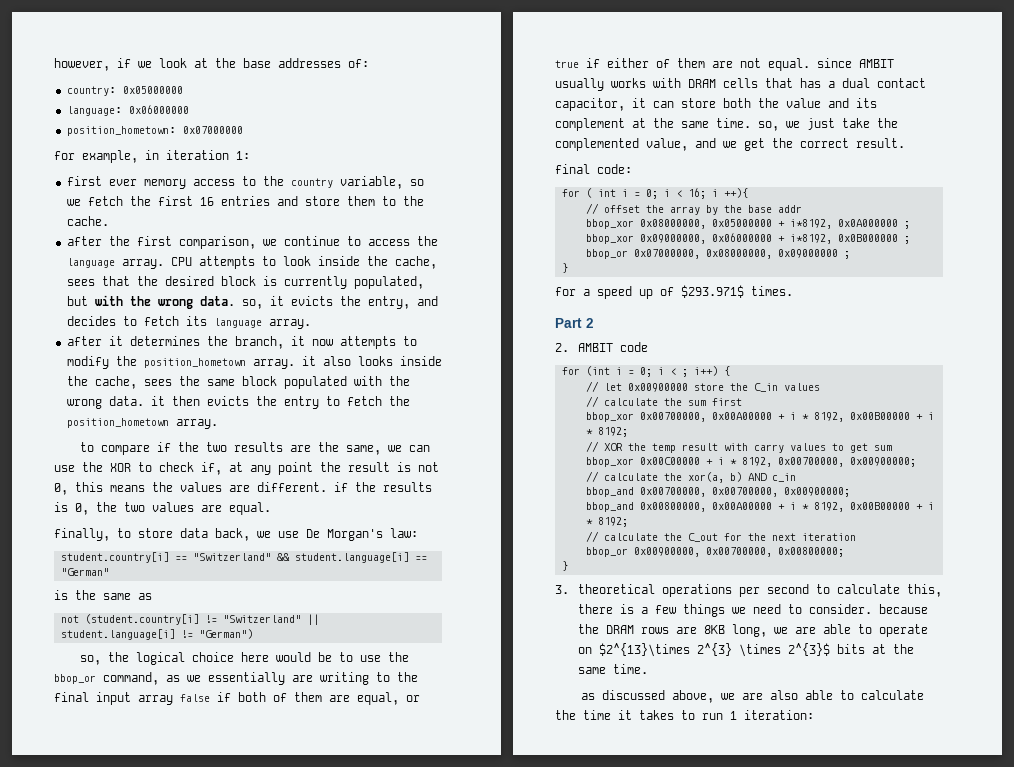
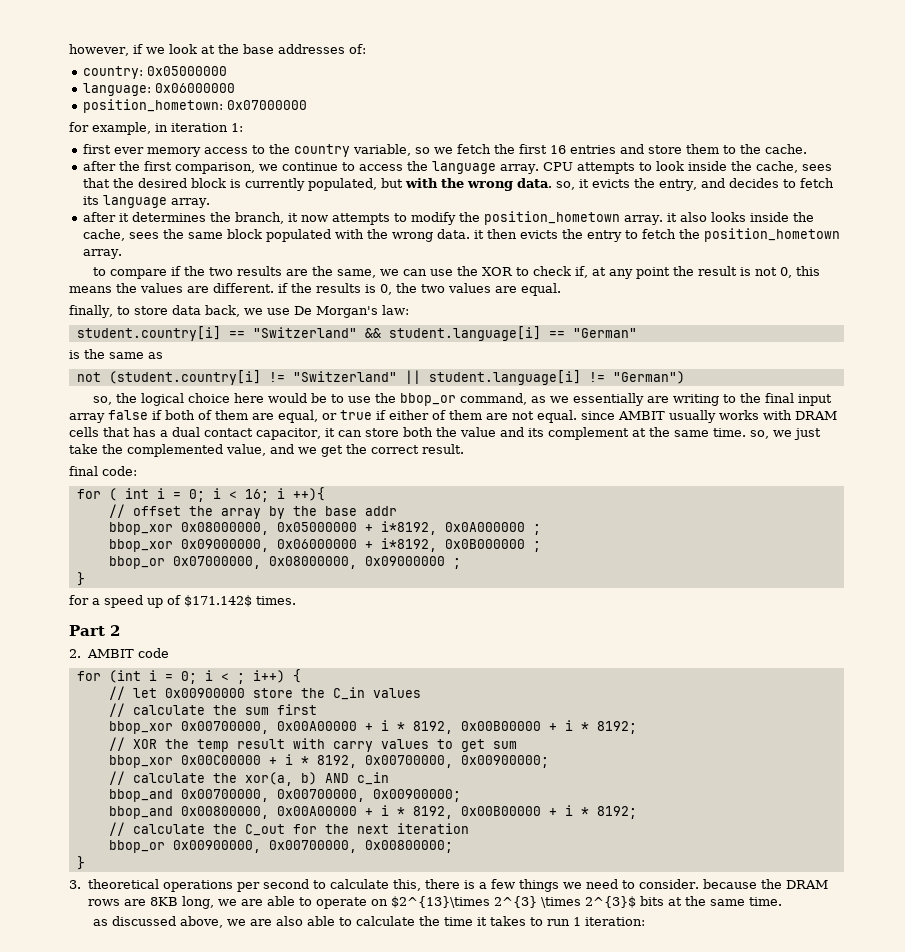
- for a speed up of $293.971$ times.
+ for a speed up of $171.142$ times.

